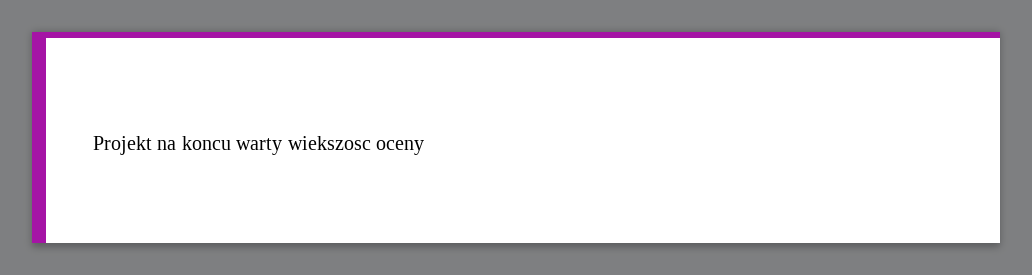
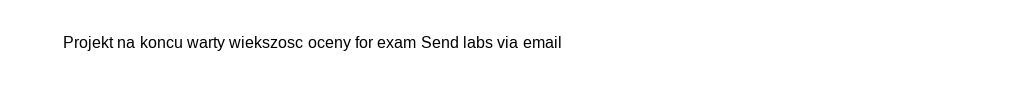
- Projekt na koncu warty wiekszosc oceny
+ Projekt na koncu warty wiekszosc oceny for exam Send labs via email

